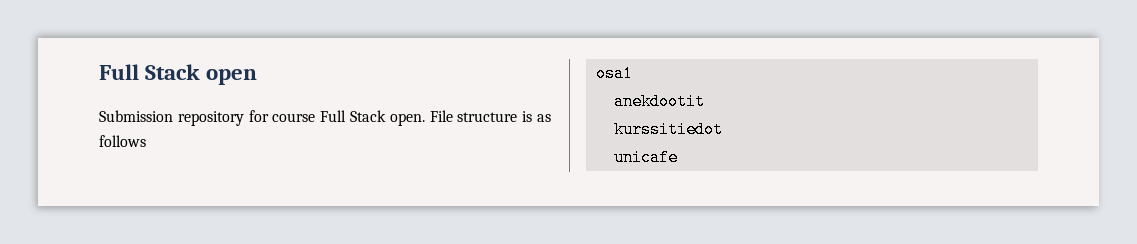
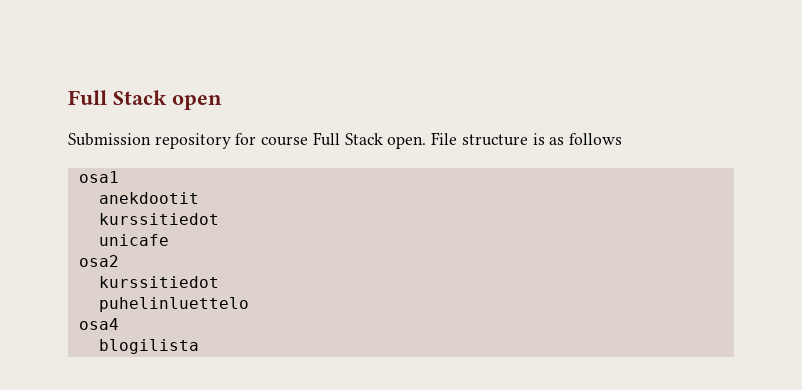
+ osa2
+ kurssitiedot
+ puhelinluettelo
+ osa4
+ blogilista

